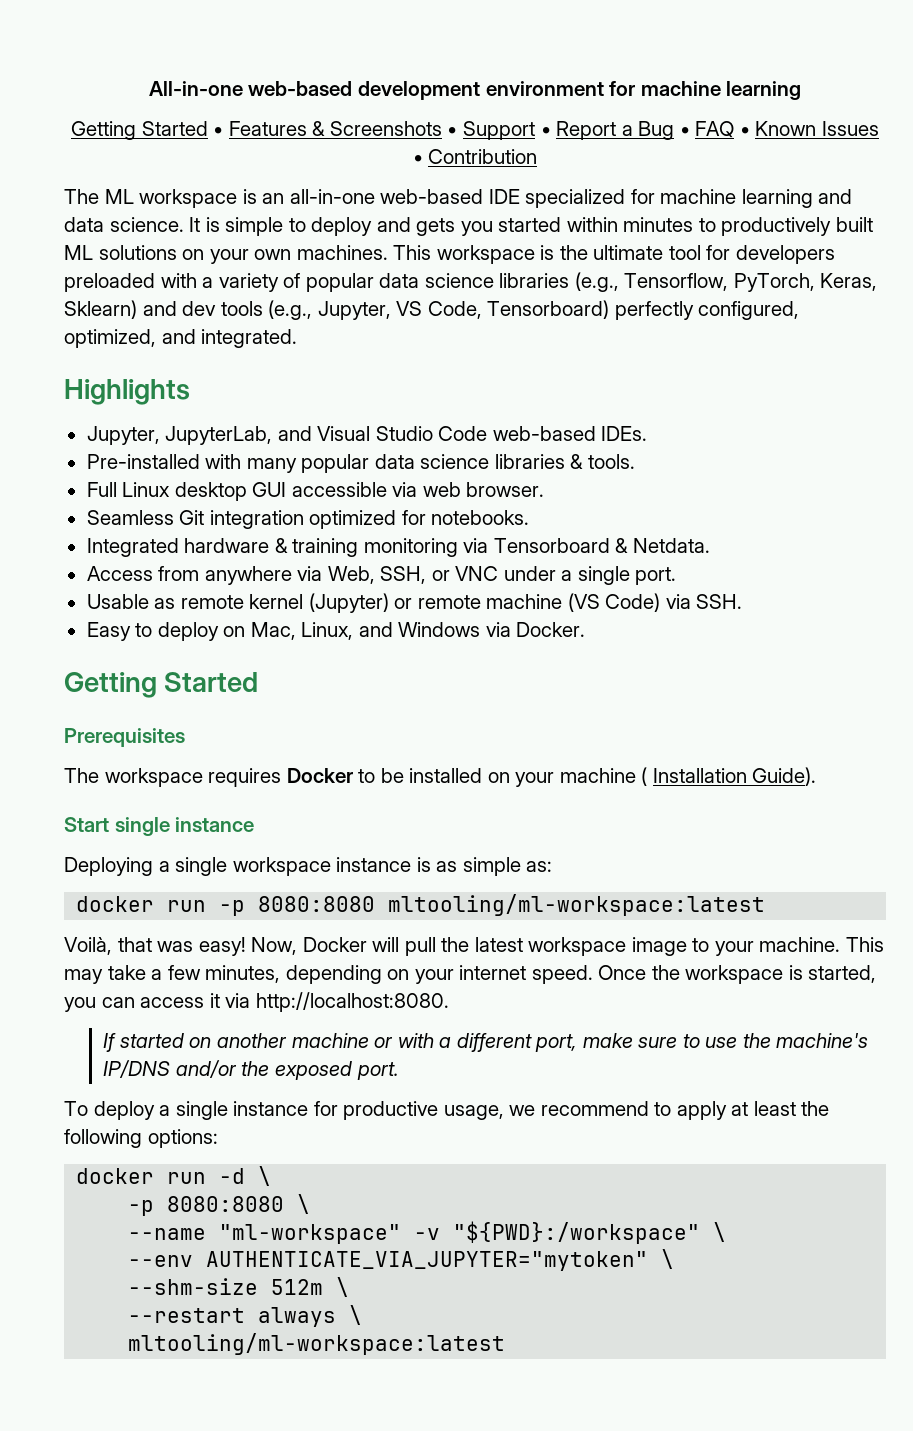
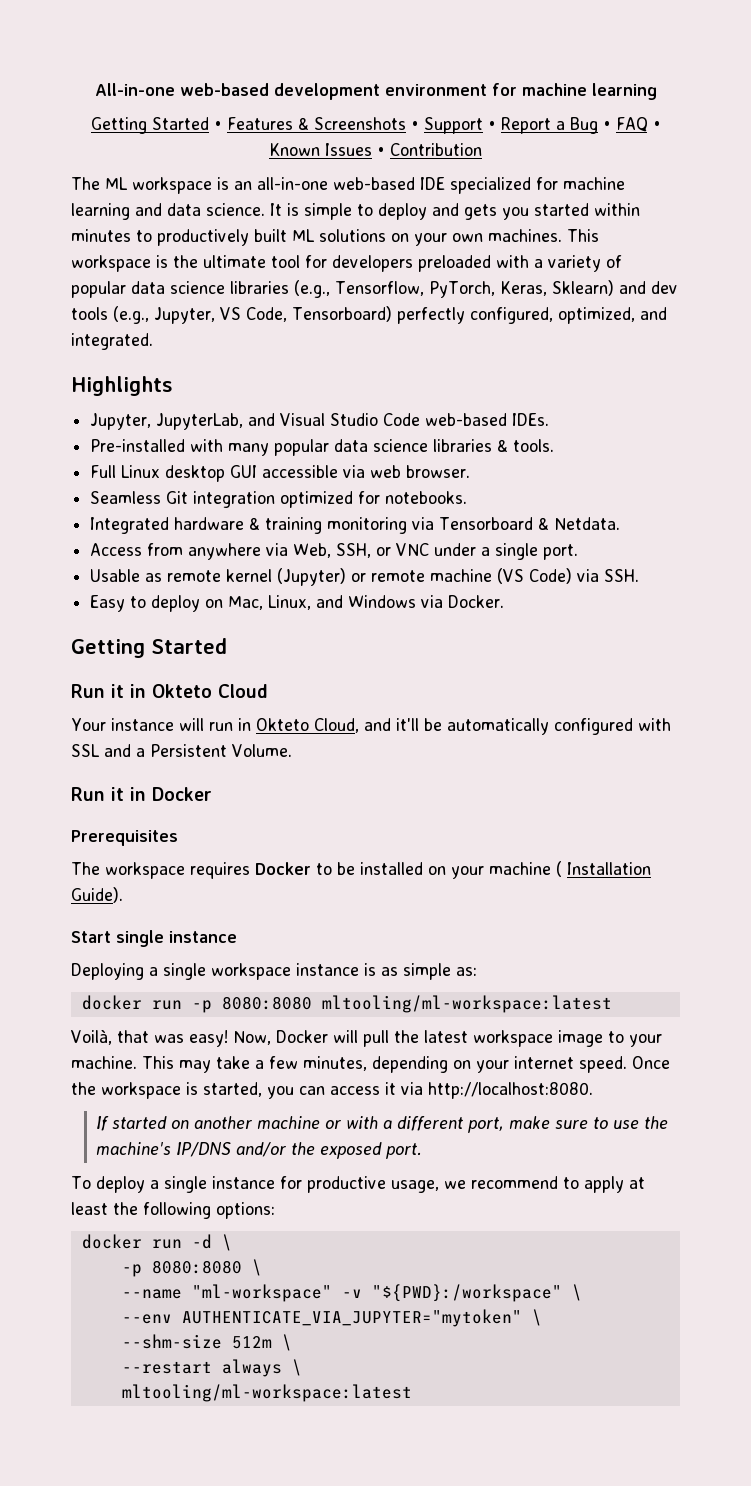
+ Run it in Okteto Cloud
+ Your instance will run in Okteto Cloud, and it'll be automatically configured with SSL and a Persistent Volume.
+ Run it in Docker

